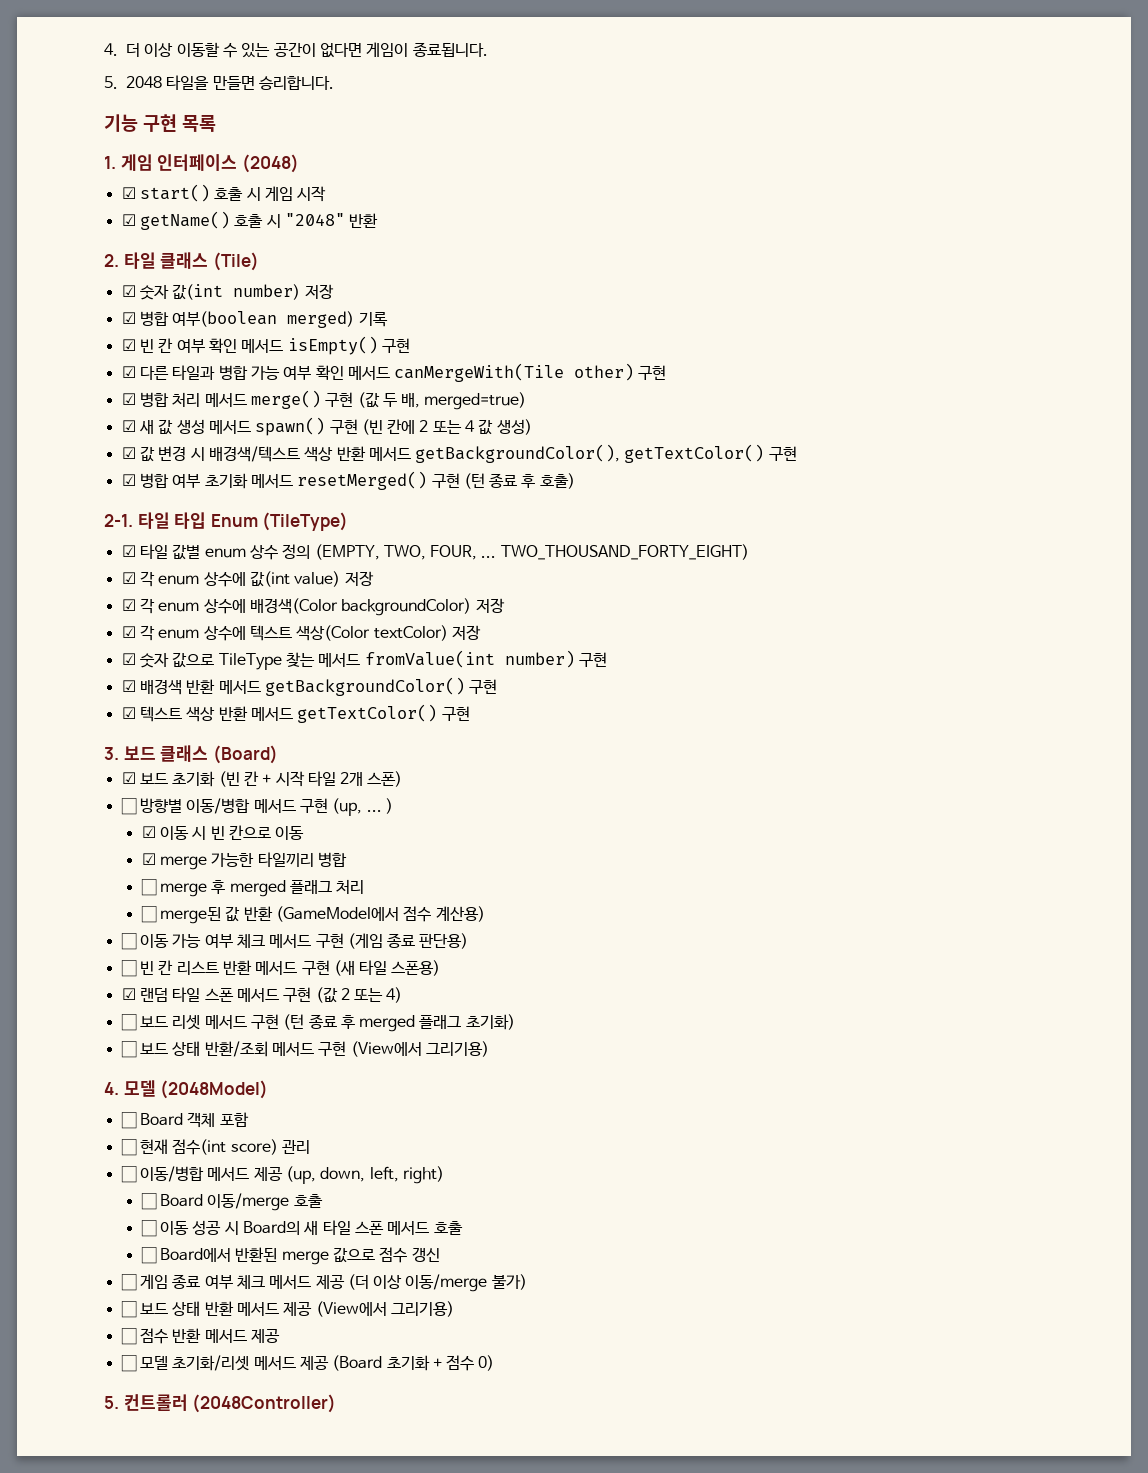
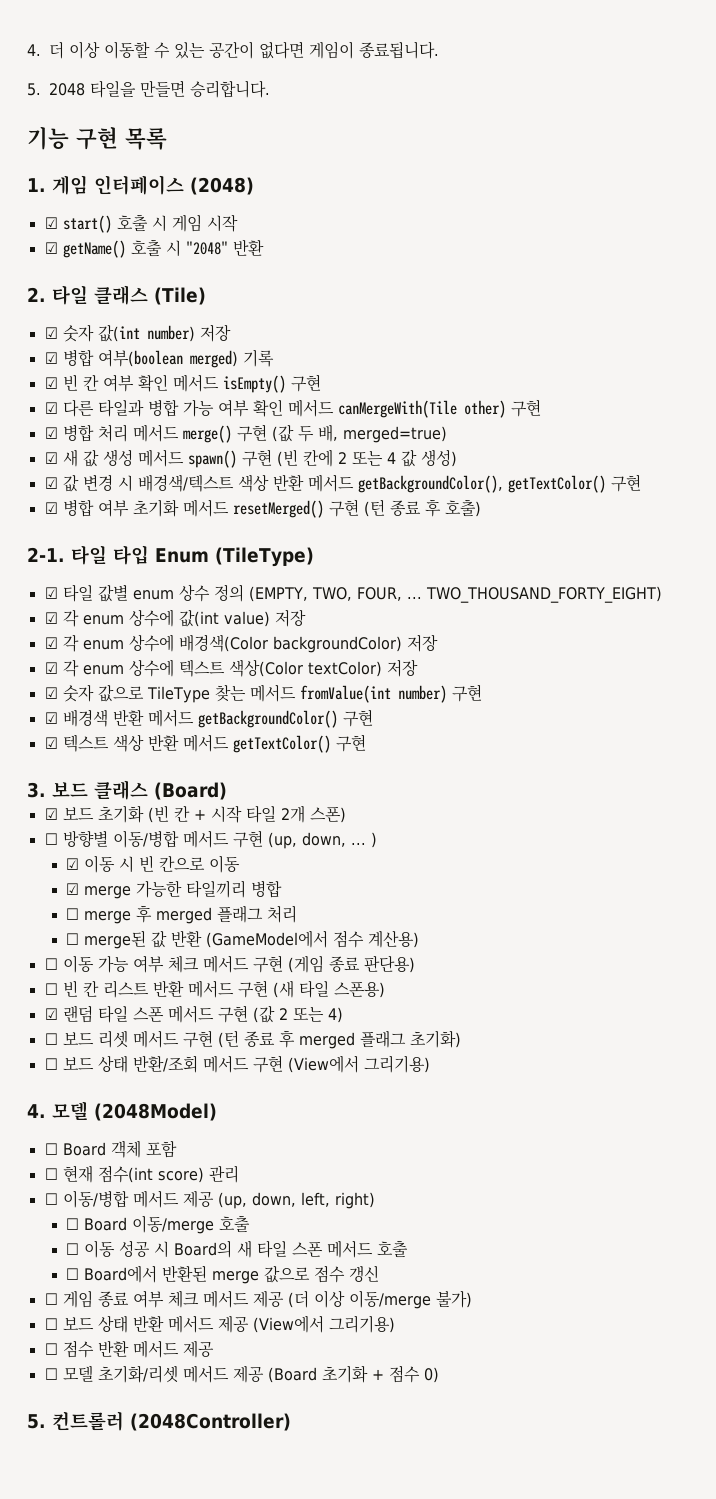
- ☐ 방향별 이동/병합 메서드 구현 (up, ... )
+ ☐ 방향별 이동/병합 메서드 구현 (up, down, ... )

